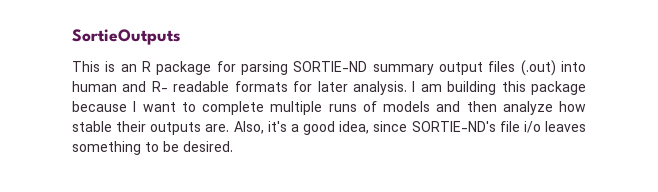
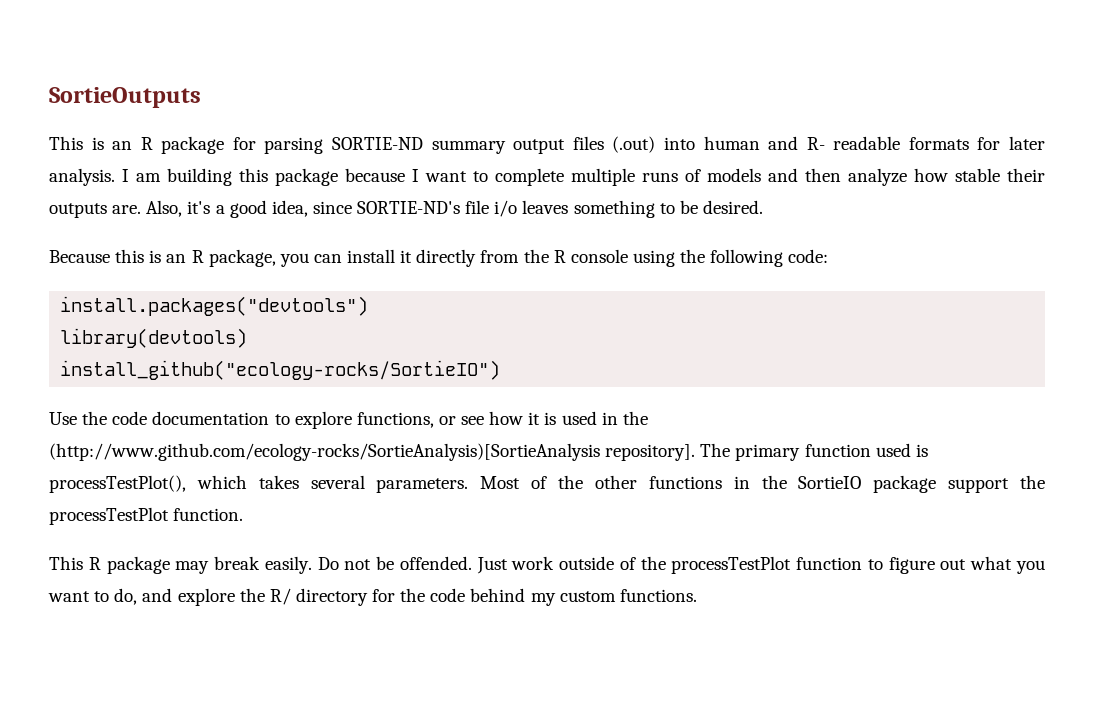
+ Because this is an R package, you can install it directly from the R console using the following code:
+ install.packages("devtools")
+ library(devtools)
+ install_github("ecology-rocks/SortieIO")
+ Use the code documentation to explore functions, or see how it is used in the (http://www.github.com/ecology-rocks/SortieAnalysis)[SortieAnalysis repository]. The primary function used is processTestPlot(), which takes several parameters. Most of the other functions in the SortieIO package support the processTestPlot function.
+ This R package may break easily. Do not be offended. Just work outside of the processTestPlot function to figure out what you want to do, and explore the R/ directory for the code behind my custom functions.

